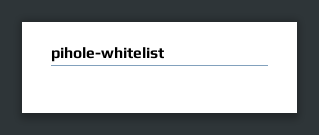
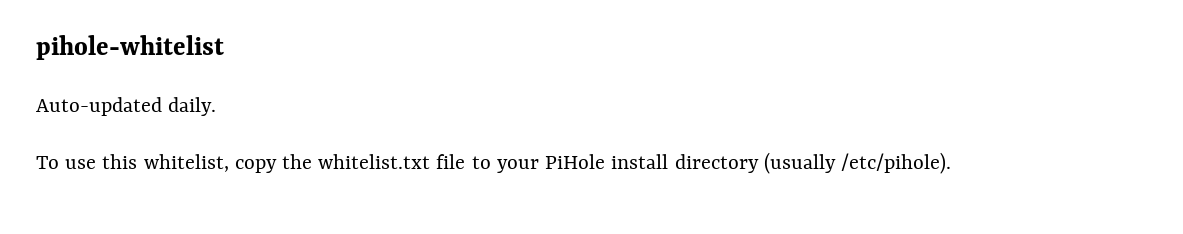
+ Auto-updated daily.
+ To use this whitelist, copy the whitelist.txt file to your PiHole install directory (usually /etc/pihole).

